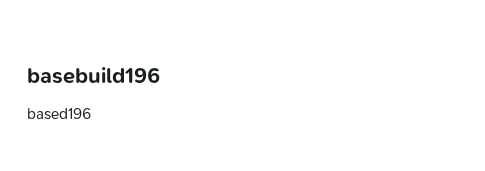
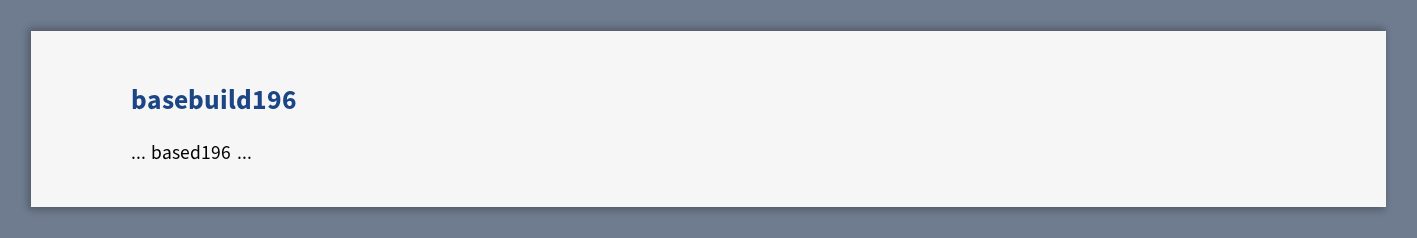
- based196
+ ... based196 ...

